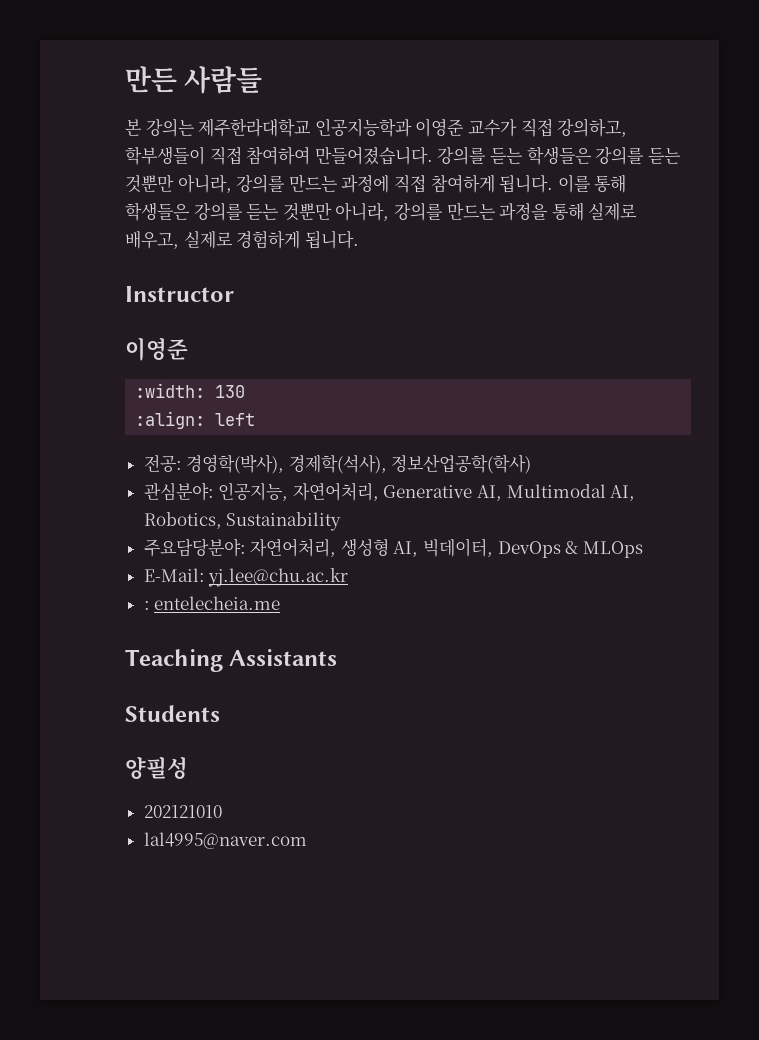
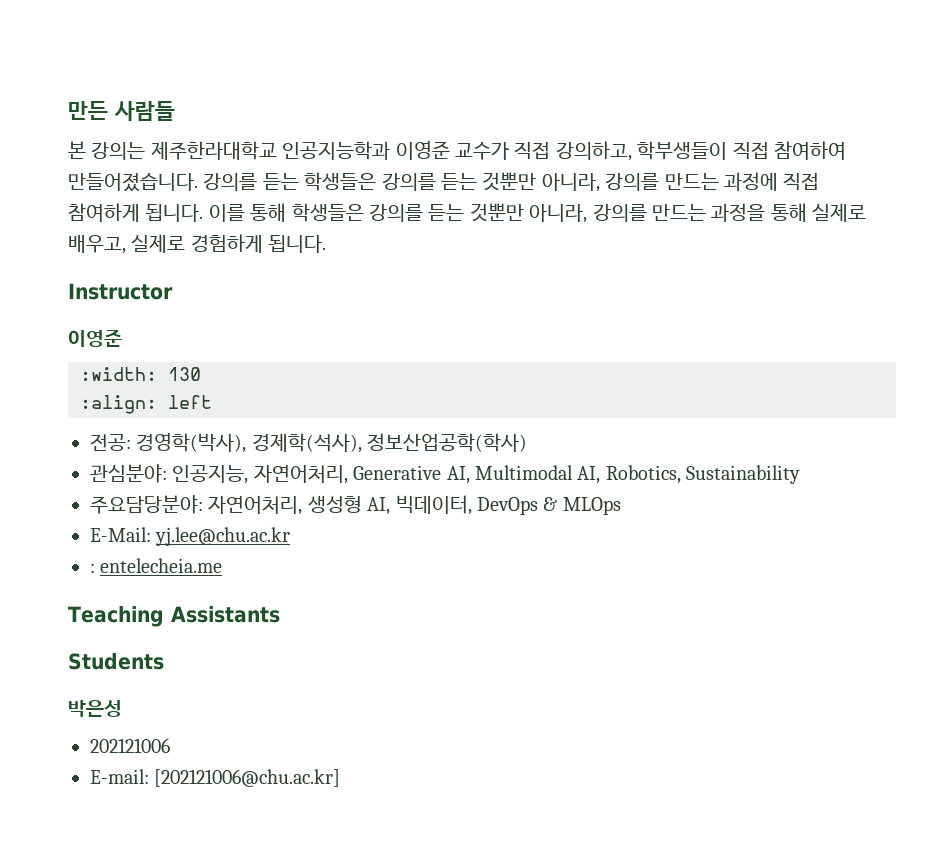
- 양필성
- 202121010
- lal4995@naver.com
+ 박은성
+ 202121006
+ E-mail: [202121006@chu.ac.kr]

